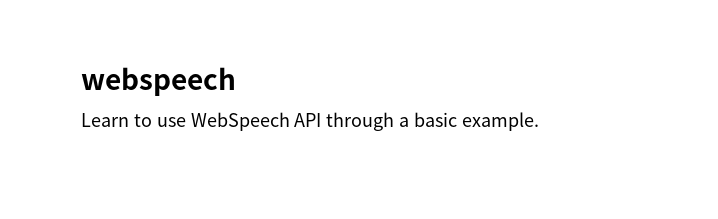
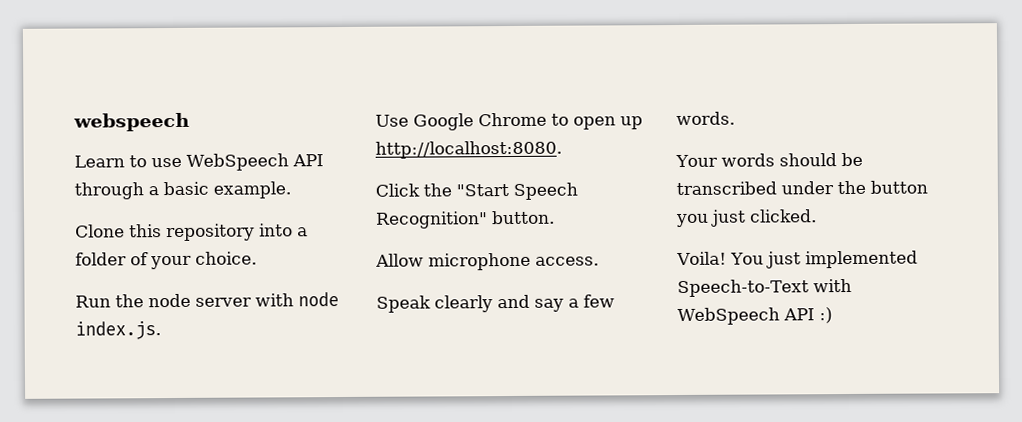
+ Clone this repository into a folder of your choice.
+ Run the node server with node index.js.
+ Use Google Chrome to open up http://localhost:8080.
+ Click the "Start Speech Recognition" button.
+ Allow microphone access.
+ Speak clearly and say a few words.
+ Your words should be transcribed under the button you just clicked.
+ Voila! You just implemented Speech-to-Text with WebSpeech API :)

